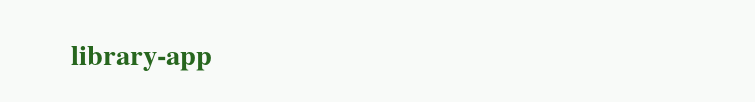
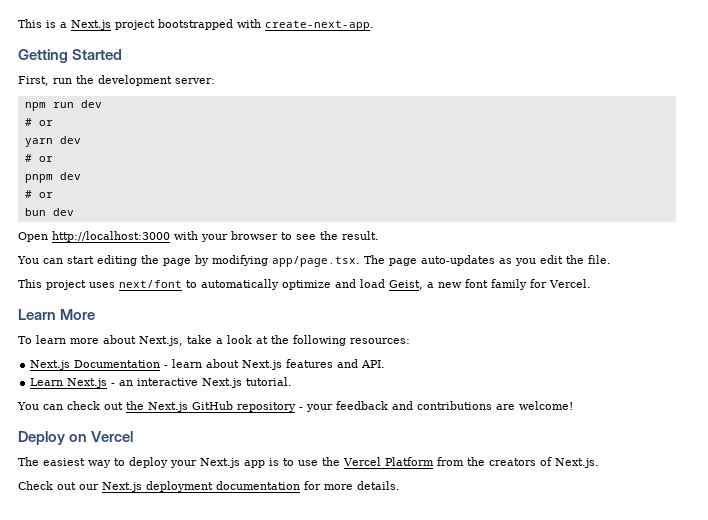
- library-app
+ This is a Next.js project bootstrapped with create-next-app.
+ Getting Started
+ First, run the development server:
+ npm run dev
+ # or
+ yarn dev
+ # or
+ pnpm dev
+ # or
+ bun dev
+ Open http://localhost:3000 with your browser to see the result.
+ You can start editing the page by modifying app/page.tsx. The page auto-updates as you edit the file.
+ This project uses next/font to automatically optimize and load Geist, a new font family for Vercel.
+ Learn More
+ To learn more about Next.js, take a look at the following resources:
+ Next.js Documentation - learn about Next.js features and API.
+ Learn Next.js - an interactive Next.js tutorial.
+ You can check out the Next.js GitHub repository - your feedback and contributions are welcome!
+ Deploy on Vercel
+ The easiest way to deploy your Next.js app is to use the Vercel Platform from the creators of Next.js.
+ Check out our Next.js deployment documentation for more details.

